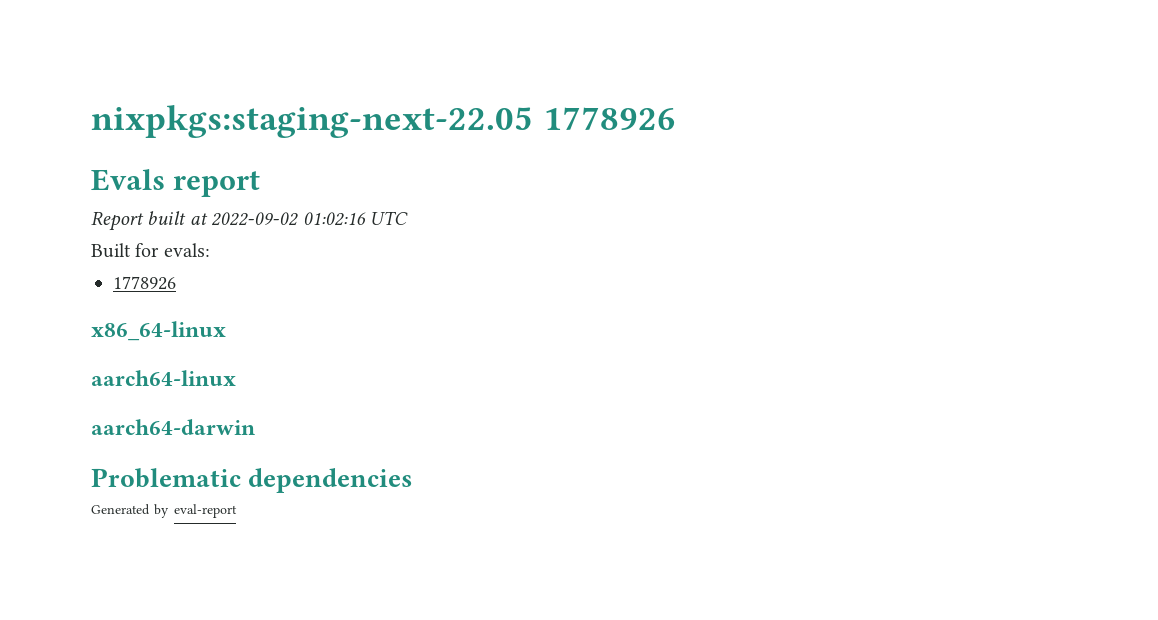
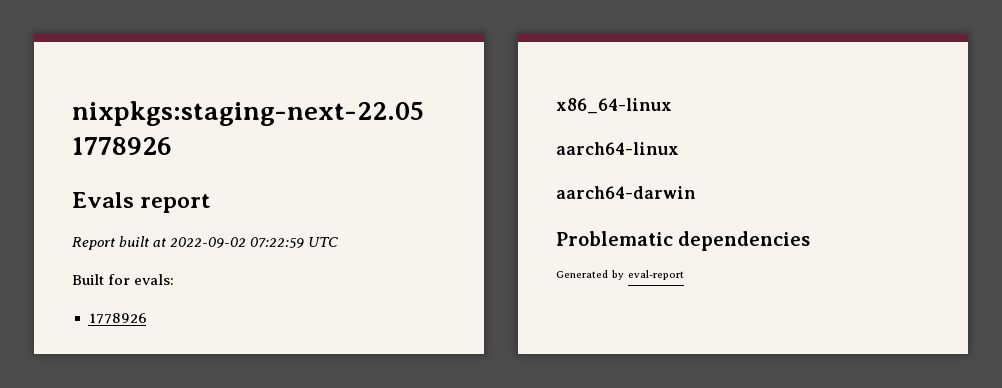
- Report built at 2022-09-02 01:02:16 UTC
+ Report built at 2022-09-02 07:22:59 UTC

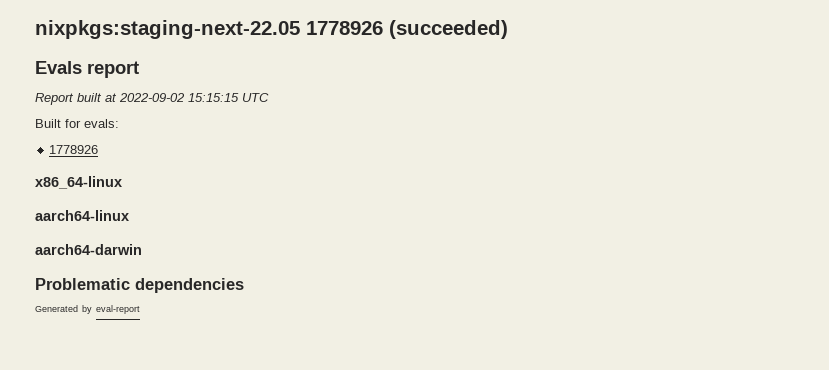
- nixpkgs:staging-next-22.05 1778926
+ nixpkgs:staging-next-22.05 1778926 (succeeded)
- Report built at 2022-09-02 07:22:59 UTC
+ Report built at 2022-09-02 15:15:15 UTC

